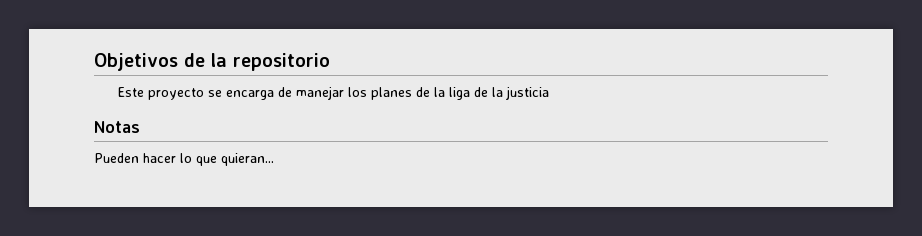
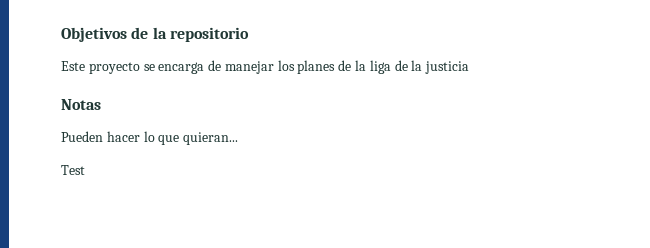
+ Test

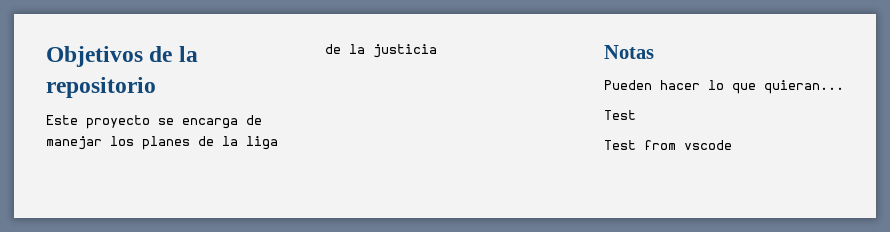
+ Test from vscode

